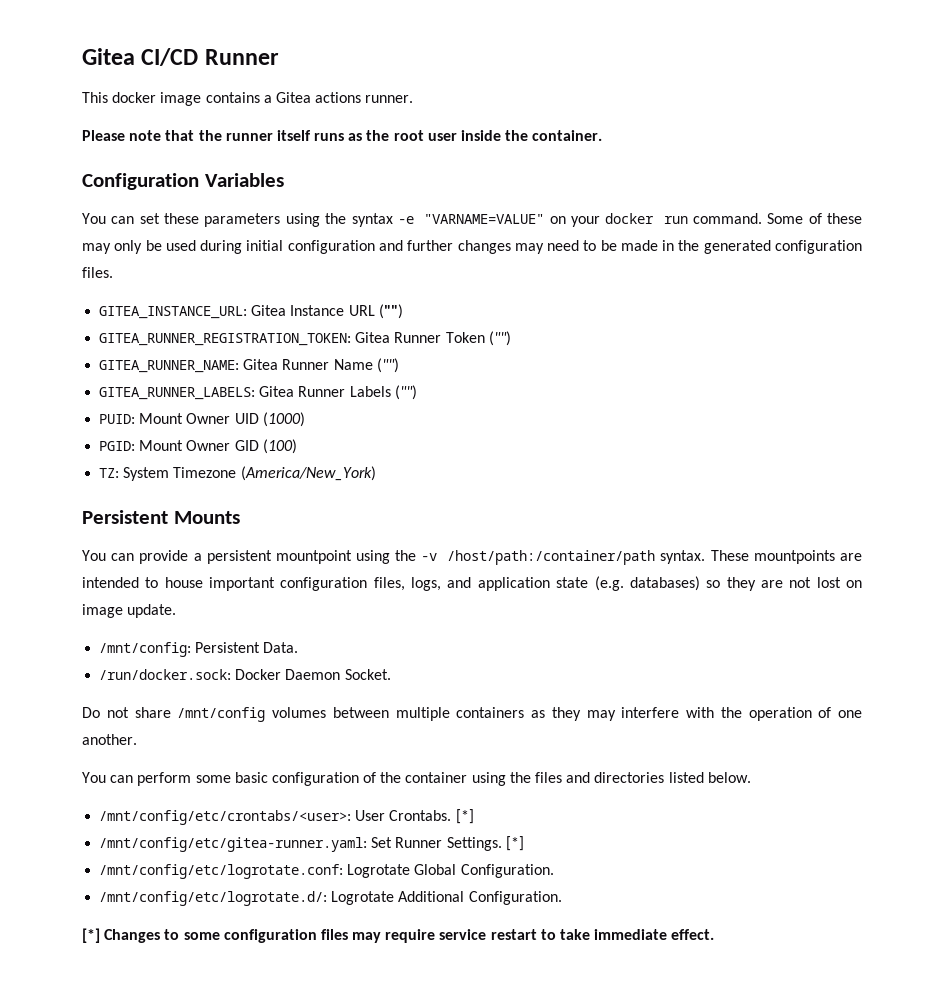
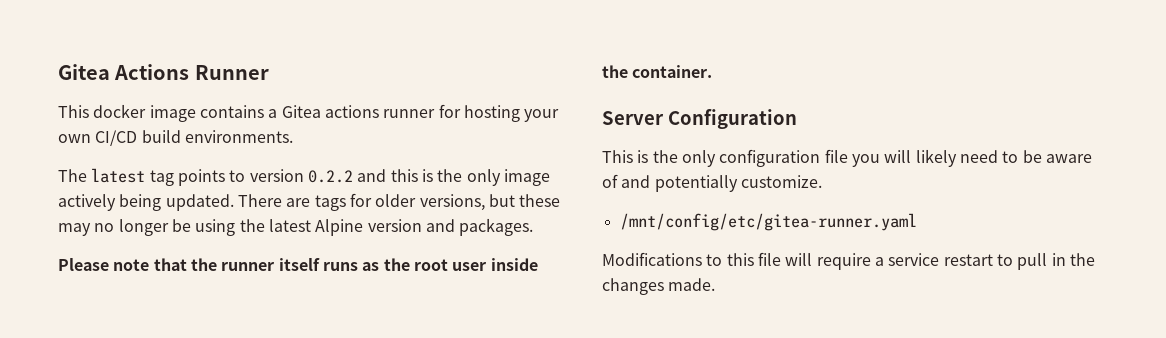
- Gitea CI/CD Runner
+ Gitea Actions Runner
- This docker image contains a Gitea actions runner.
+ This docker image contains a Gitea actions runner for hosting your own CI/CD build environments.
+ The latest tag points to version 0.2.2 and this is the only image actively being updated. There are tags for older versions, but these may no longer be using the latest Alpine version and packages.
- Configuration Variables
- You can set these parameters using the syntax -e "VARNAME=VALUE" on your docker run command. Some of these may only be used during initial configuration and further changes may need to be made in the generated configuration files.
- GITEA_INSTANCE_URL: Gitea Instance URL ("")
- GITEA_RUNNER_REGISTRATION_TOKEN: Gitea Runner Token ("")
- GITEA_RUNNER_NAME: Gitea Runner Name ("")
- GITEA_RUNNER_LABELS: Gitea Runner Labels ("")
- PUID: Mount Owner UID (1000)
- PGID: Mount Owner GID (100)
- TZ: System Timezone (America/New_York)
- Persistent Mounts
- You can provide a persistent mountpoint using the -v /host/path:/container/path syntax. These mountpoints are intended to house important configuration files, logs, and application state (e.g. databases) so they are not lost on image update.
- /mnt/config: Persistent Data.
- /run/docker.sock: Docker Daemon Socket.
- Do not share /mnt/config volumes between multiple containers as they may interfere with the operation of one another.
- You can perform some basic configuration of the container using the files and directories listed below.
- /mnt/config/etc/crontabs/<user>: User Crontabs. [*]
- /mnt/config/etc/gitea-runner.yaml: Set Runner Settings. [*]
- /mnt/config/etc/logrotate.conf: Logrotate Global Configuration.
- /mnt/config/etc/logrotate.d/: Logrotate Additional Configuration.
- [*] Changes to some configuration files may require service restart to take immediate effect.
+ Server Configuration
+ This is the only configuration file you will likely need to be aware of and potentially customize.
+ /mnt/config/etc/gitea-runner.yaml
+ Modifications to this file will require a service restart to pull in the changes made.

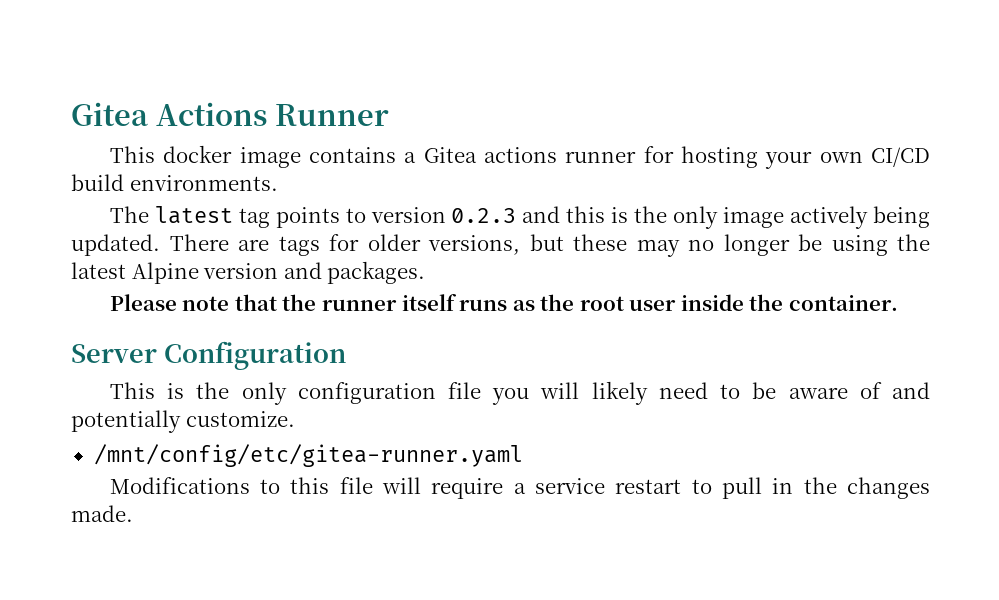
- The latest tag points to version 0.2.2 and this is the only image actively being updated.
+ The latest tag points to version 0.2.3 and this is the only image actively being updated.

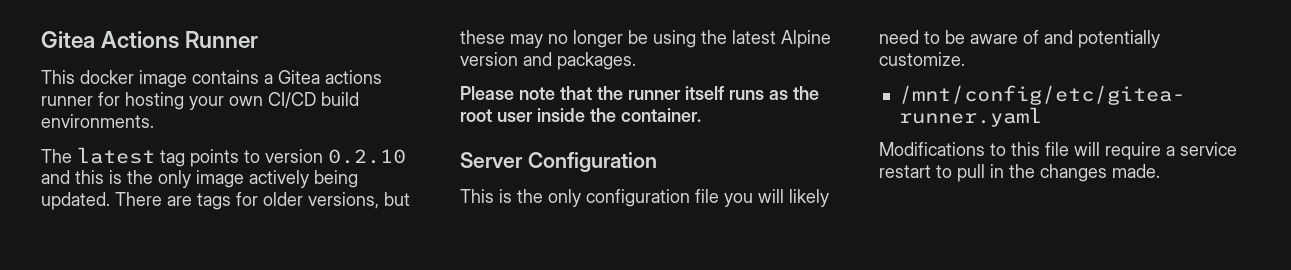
- The latest tag points to version 0.2.3 and this is the only image actively being updated.
+ The latest tag points to version 0.2.10 and this is the only image actively being updated.

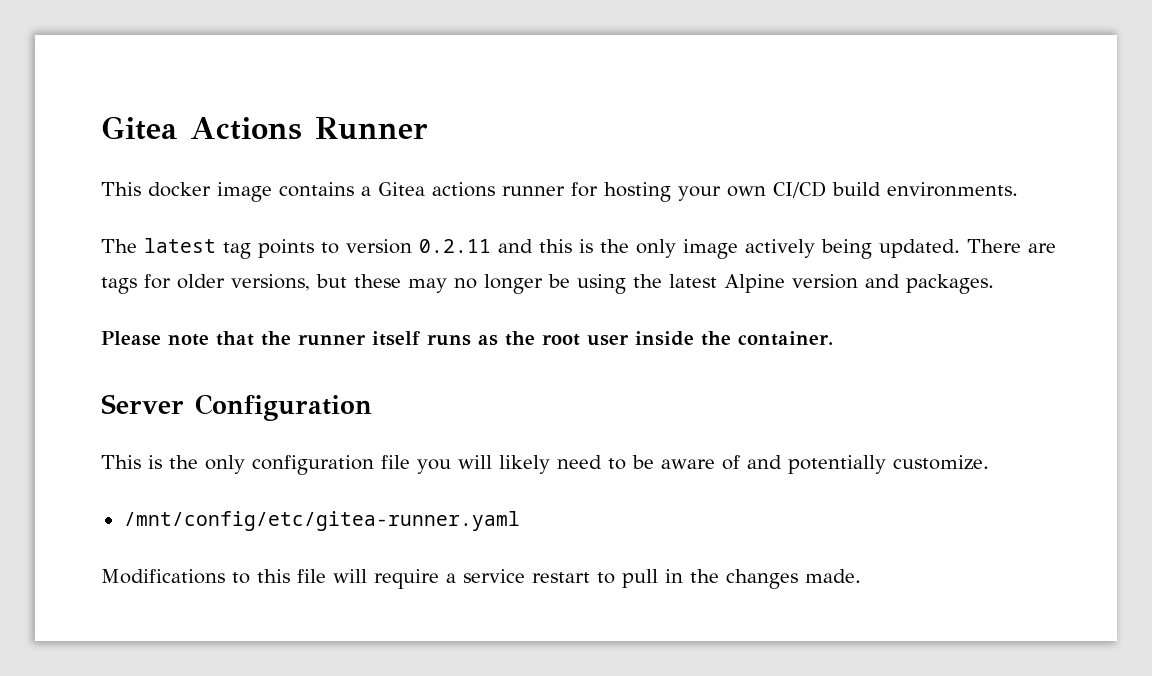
- The latest tag points to version 0.2.10 and this is the only image actively being updated.
+ The latest tag points to version 0.2.11 and this is the only image actively being updated.

